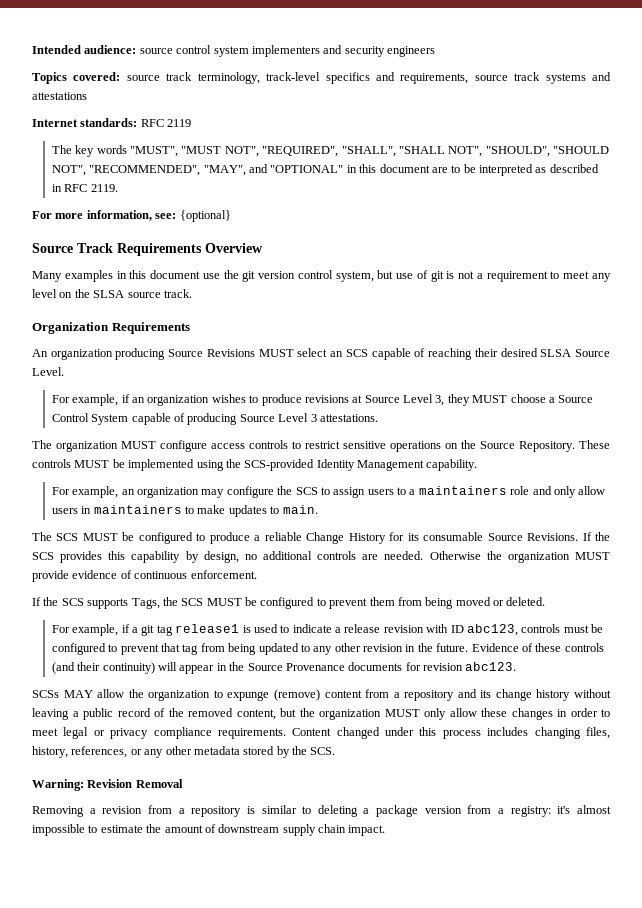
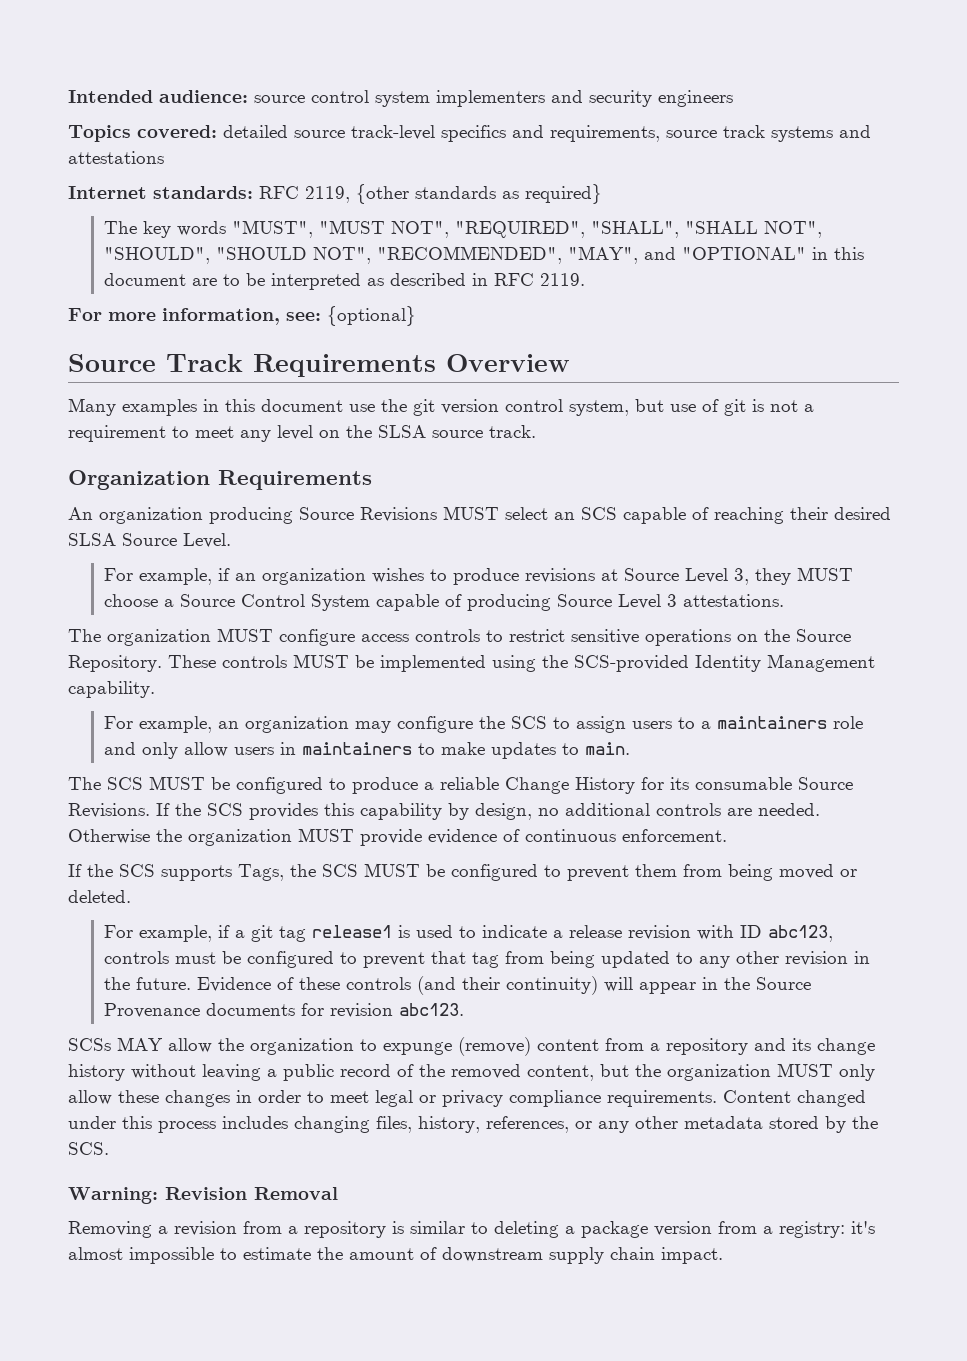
- Topics covered: source track terminology, track-level specifics and requirements, source track systems and attestations
+ Topics covered: detailed source track-level specifics and requirements, source track systems and attestations
- Internet standards: RFC 2119
+ Internet standards: RFC 2119, {other standards as required}

